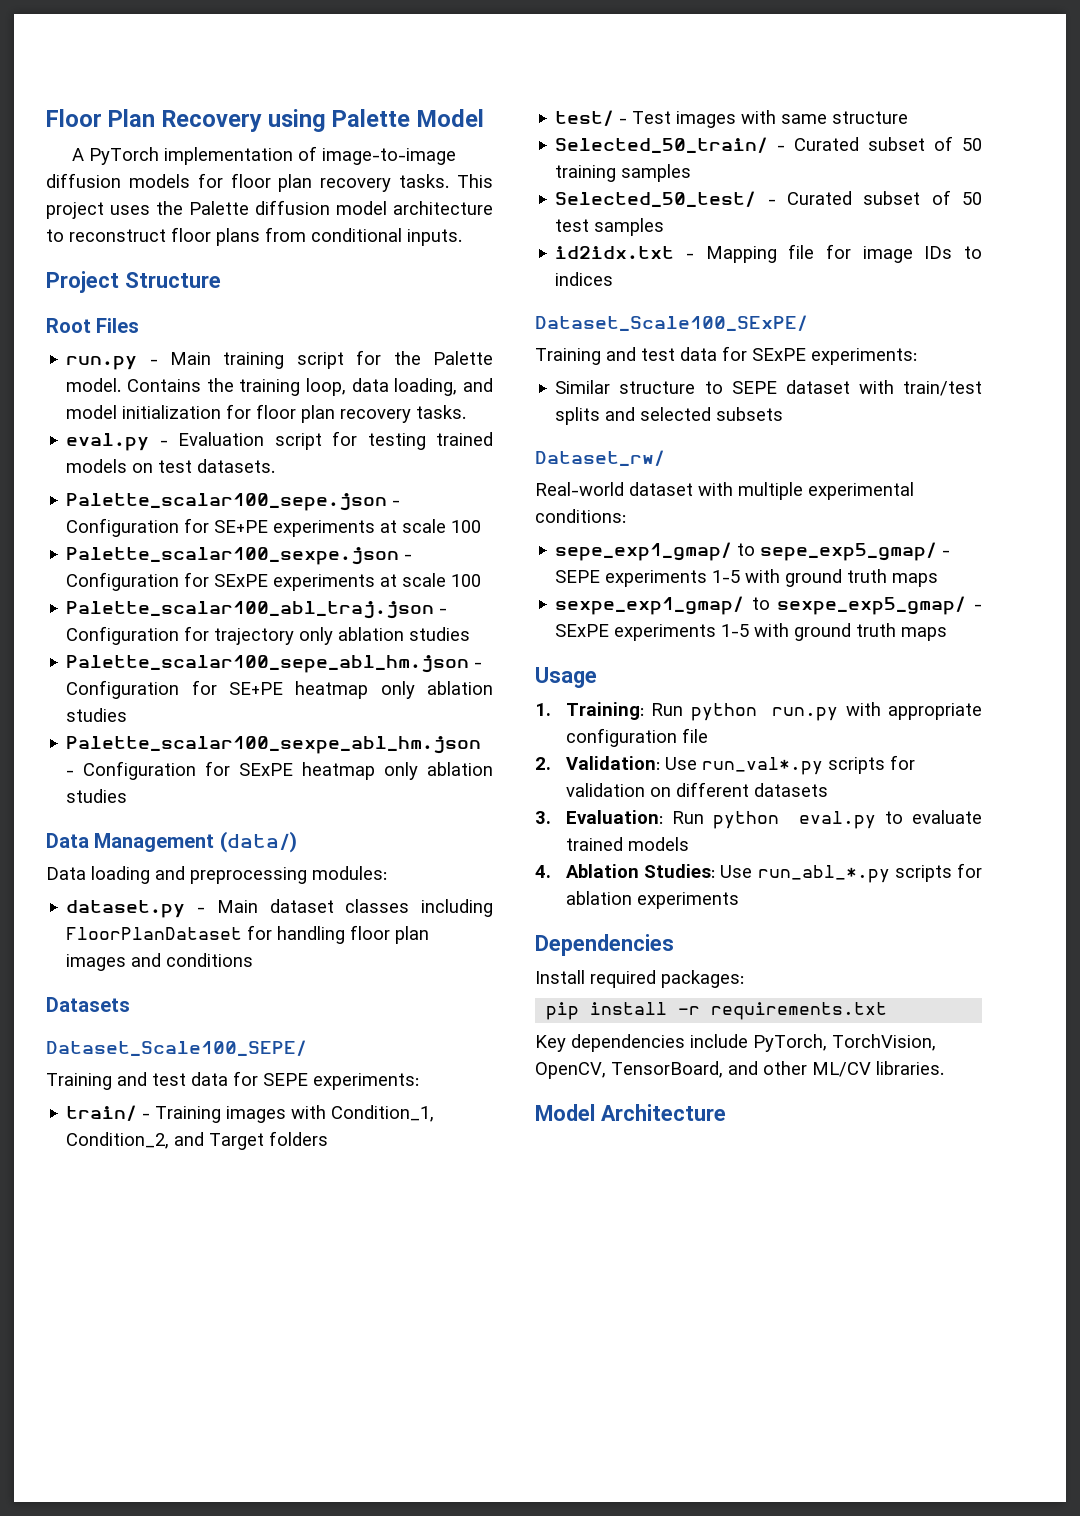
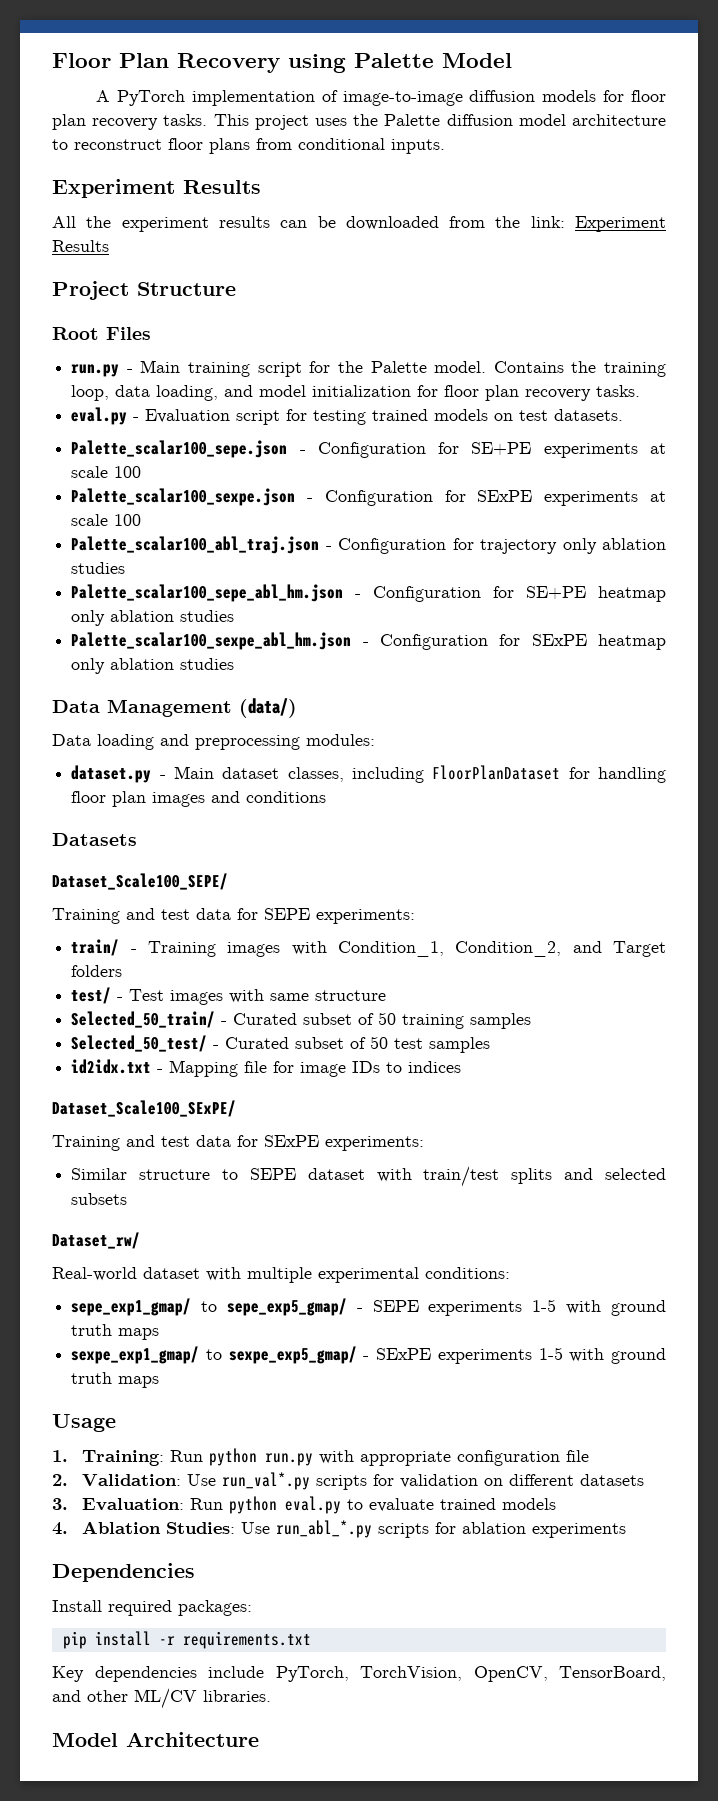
  This project uses the Palette diffusion model architecture to reconstruct floor plans from conditional inputs.
+ Experiment Results
+ All the experiment results can be downloaded from the link: Experiment Results
- dataset.py - Main dataset classes including FloorPlanDataset for handling floor plan images and conditions
+ dataset.py - Main dataset classes, including FloorPlanDataset for handling floor plan images and conditions

